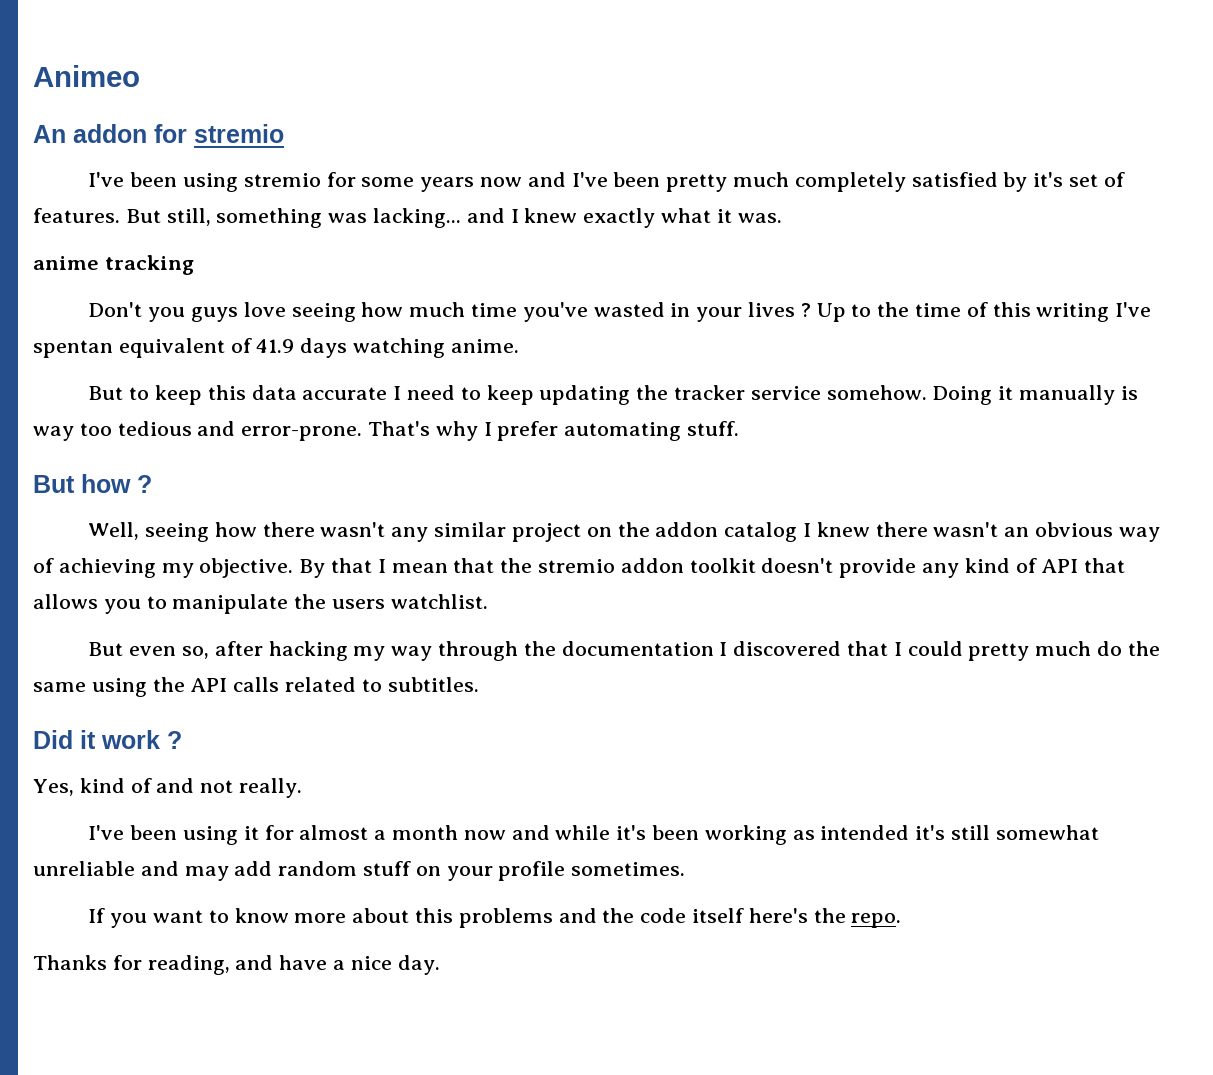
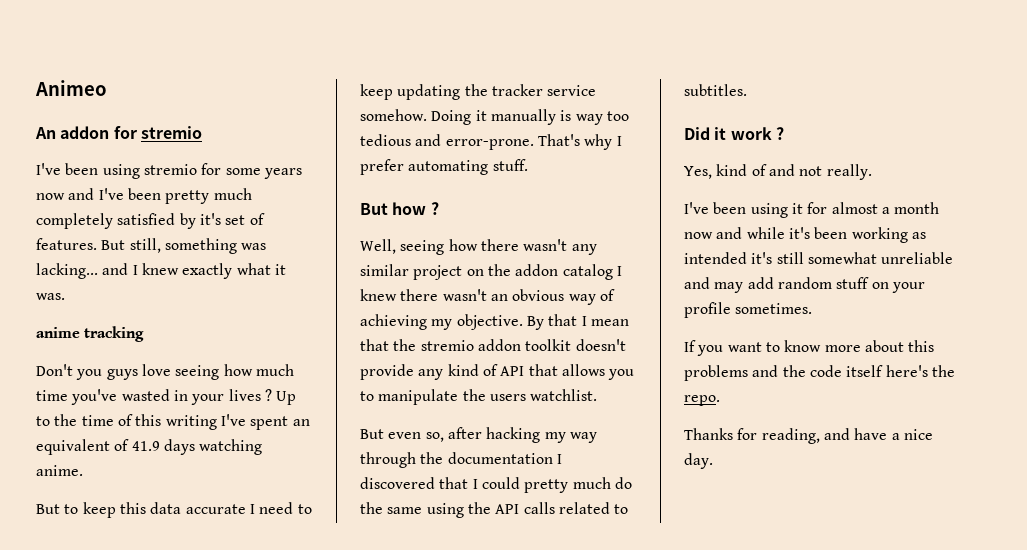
- Up to the time of this writing I've spentan equivalent of 41.9 days watching anime.
+ Up to the time of this writing I've spent an equivalent of 41.9 days watching anime.

